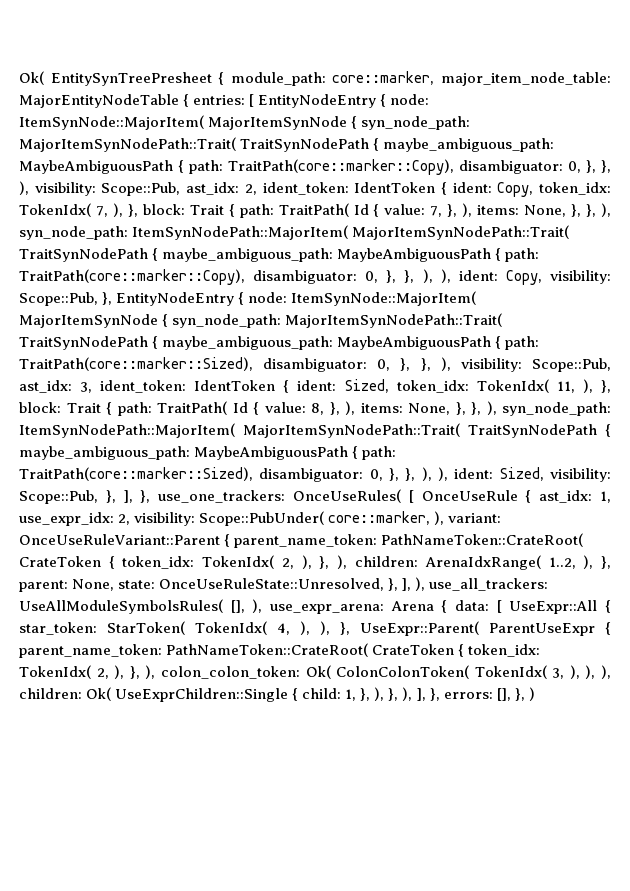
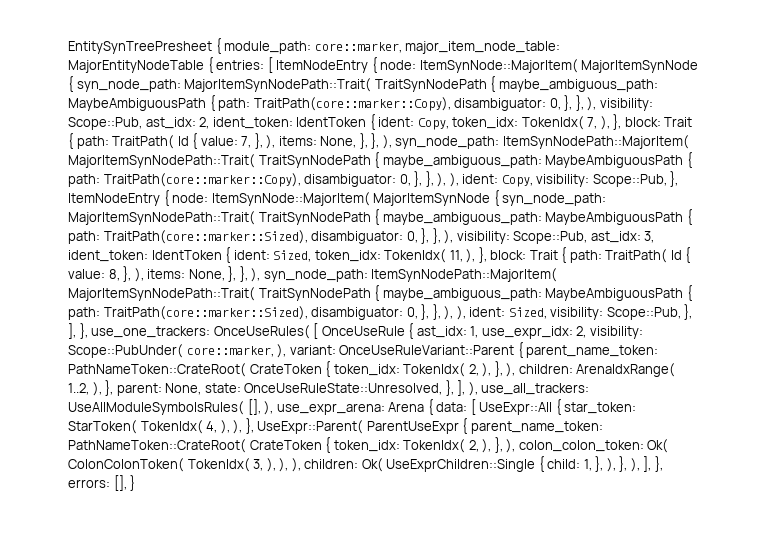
- Ok( EntitySynTreePresheet { module_path:
+ EntitySynTreePresheet { module_path:
- [ EntityNodeEntry { node:
+ [ ItemNodeEntry { node:
- Scope::Pub, }, EntityNodeEntry { node:
+ Scope::Pub, }, ItemNodeEntry { node:
- [], }, )
+ [], }

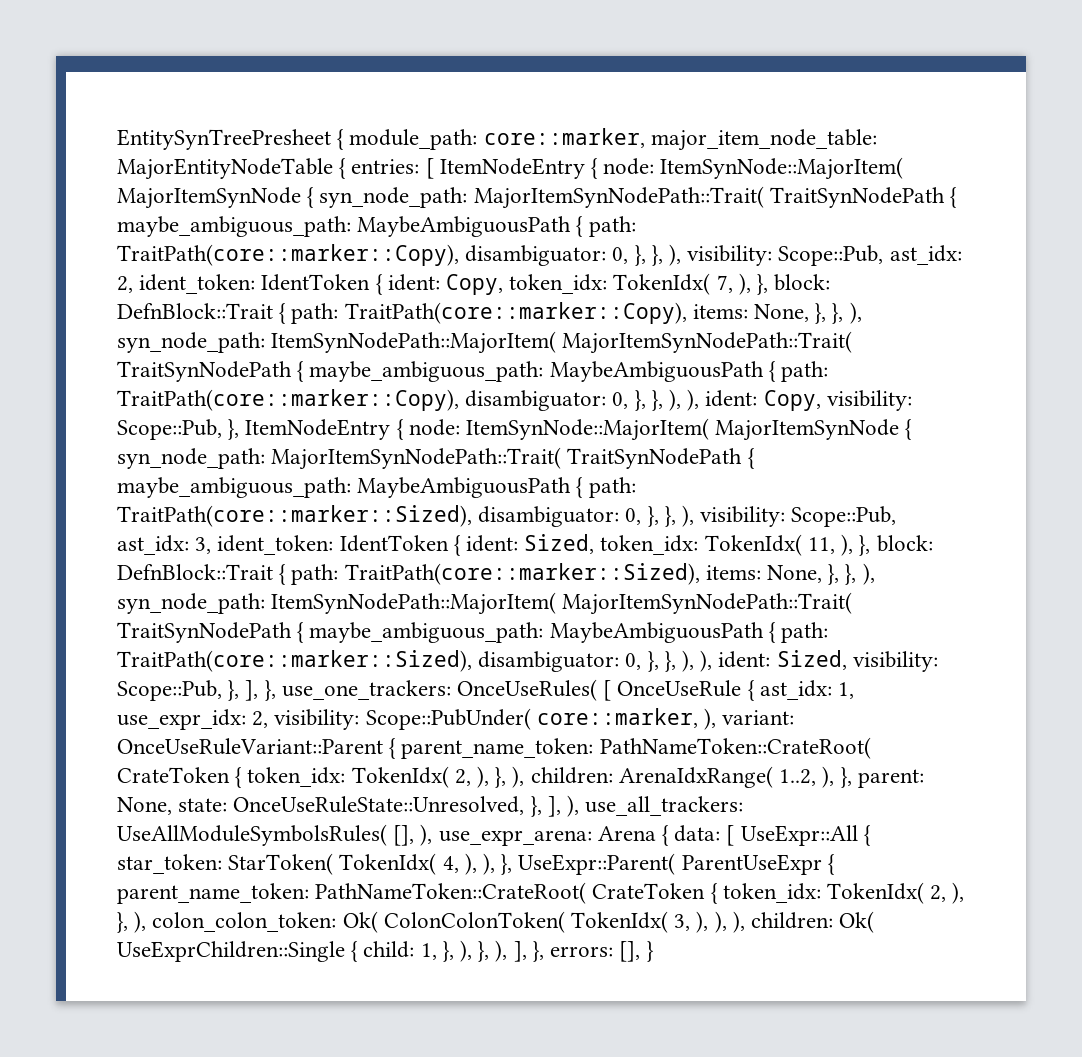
- Trait { path: TraitPath( Id { value: 7, }, ), items:
+ DefnBlock::Trait { path: TraitPath(core::marker::Copy), items:
- Trait { path: TraitPath( Id { value: 8, }, ), items:
+ DefnBlock::Trait { path: TraitPath(core::marker::Sized), items:

